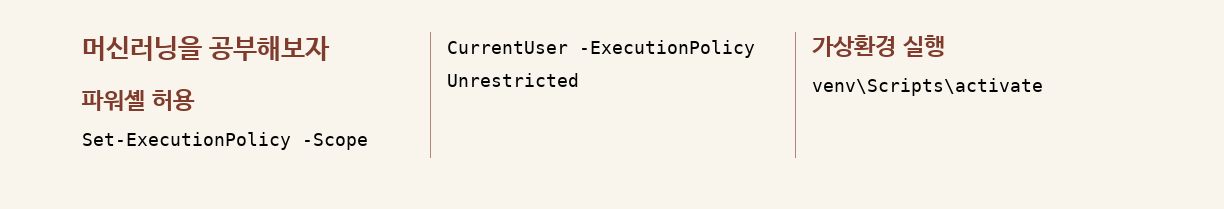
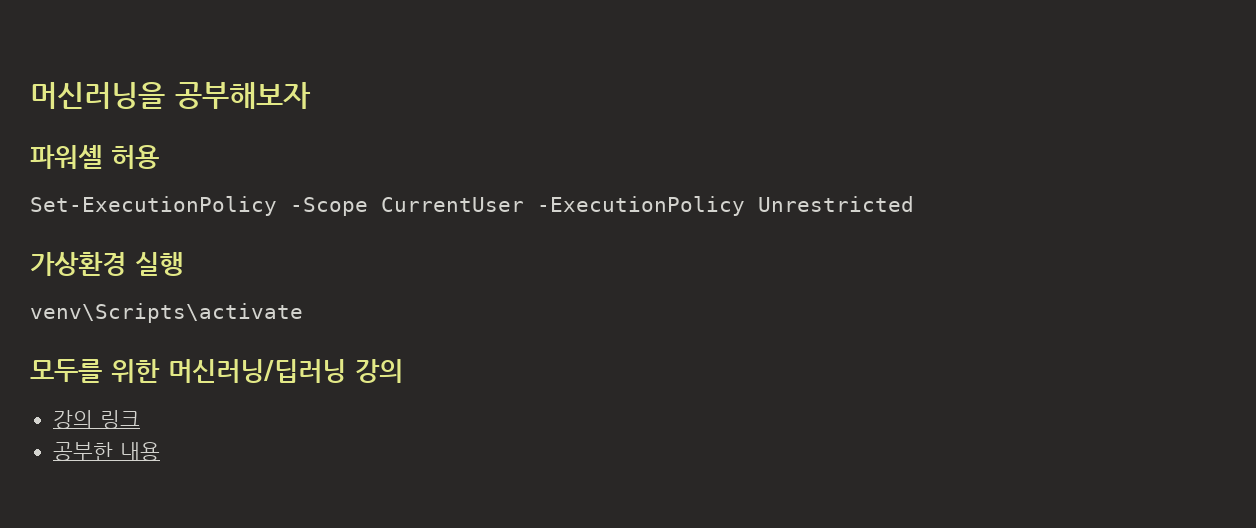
+ 모두를 위한 머신러닝/딥러닝 강의
+ 강의 링크
+ 공부한 내용

